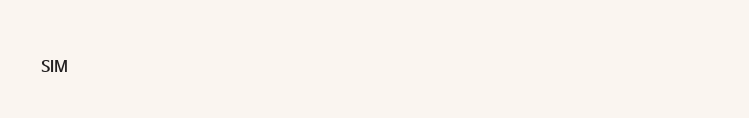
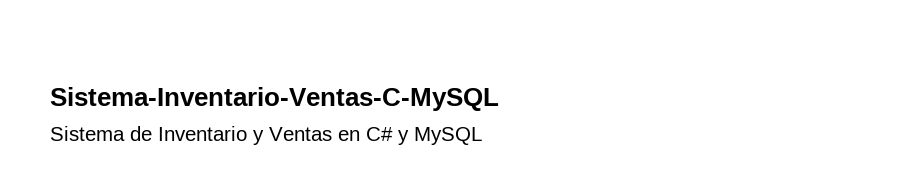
- SIM
+ Sistema-Inventario-Ventas-C-MySQL
+ Sistema de Inventario y Ventas en C# y MySQL

